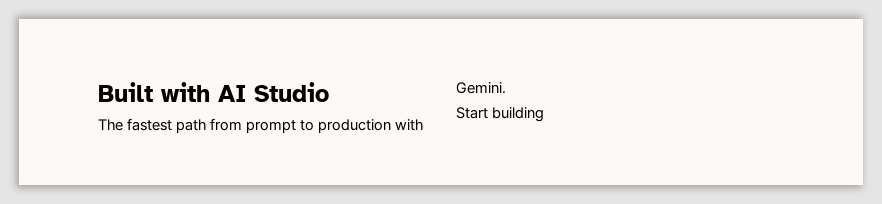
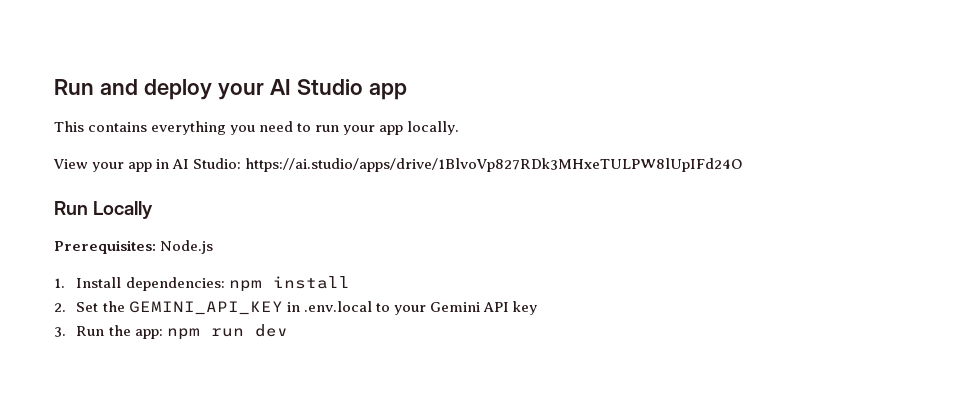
- Built with AI Studio
- The fastest path from prompt to production with Gemini.
- Start building
+ Run and deploy your AI Studio app
+ This contains everything you need to run your app locally.
+ View your app in AI Studio: https://ai.studio/apps/drive/1BlvoVp827RDk3MHxeTULPW8lUpIFd24O
+ Run Locally
+ Prerequisites: Node.js
+ 1. Install dependencies: npm install
+ 2. Set the GEMINI_API_KEY in .env.local to your Gemini API key
+ 3. Run the app: npm run dev

